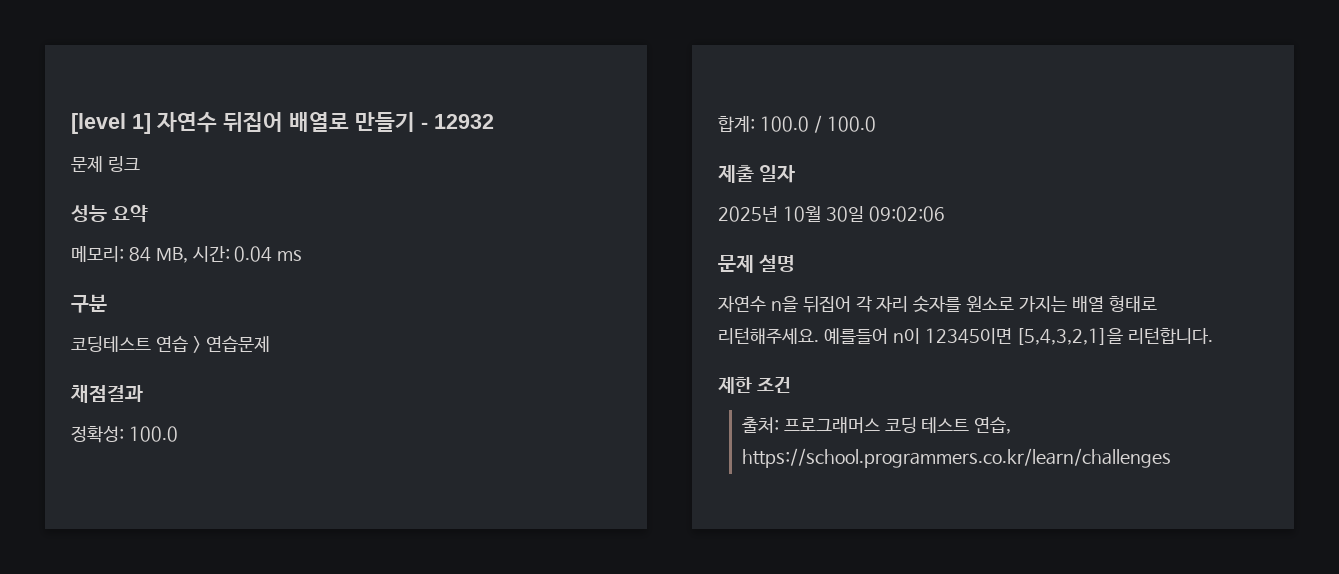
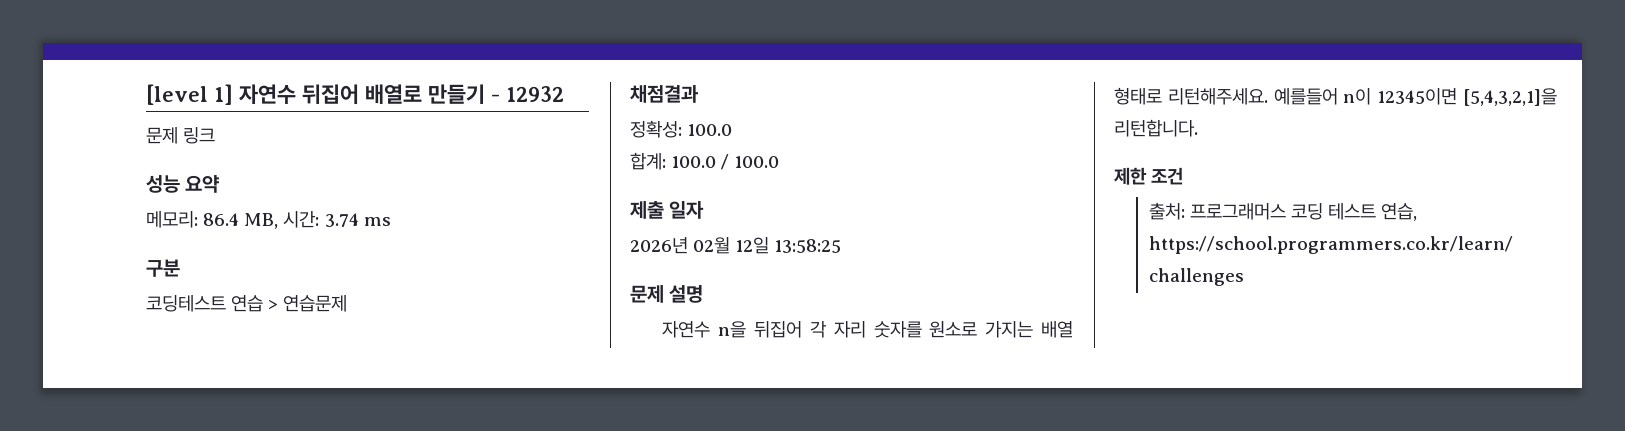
- 메모리: 84 MB, 시간: 0.04 ms
+ 메모리: 86.4 MB, 시간: 3.74 ms
- 2025년 10월 30일 09:02:06
+ 2026년 02월 12일 13:58:25

